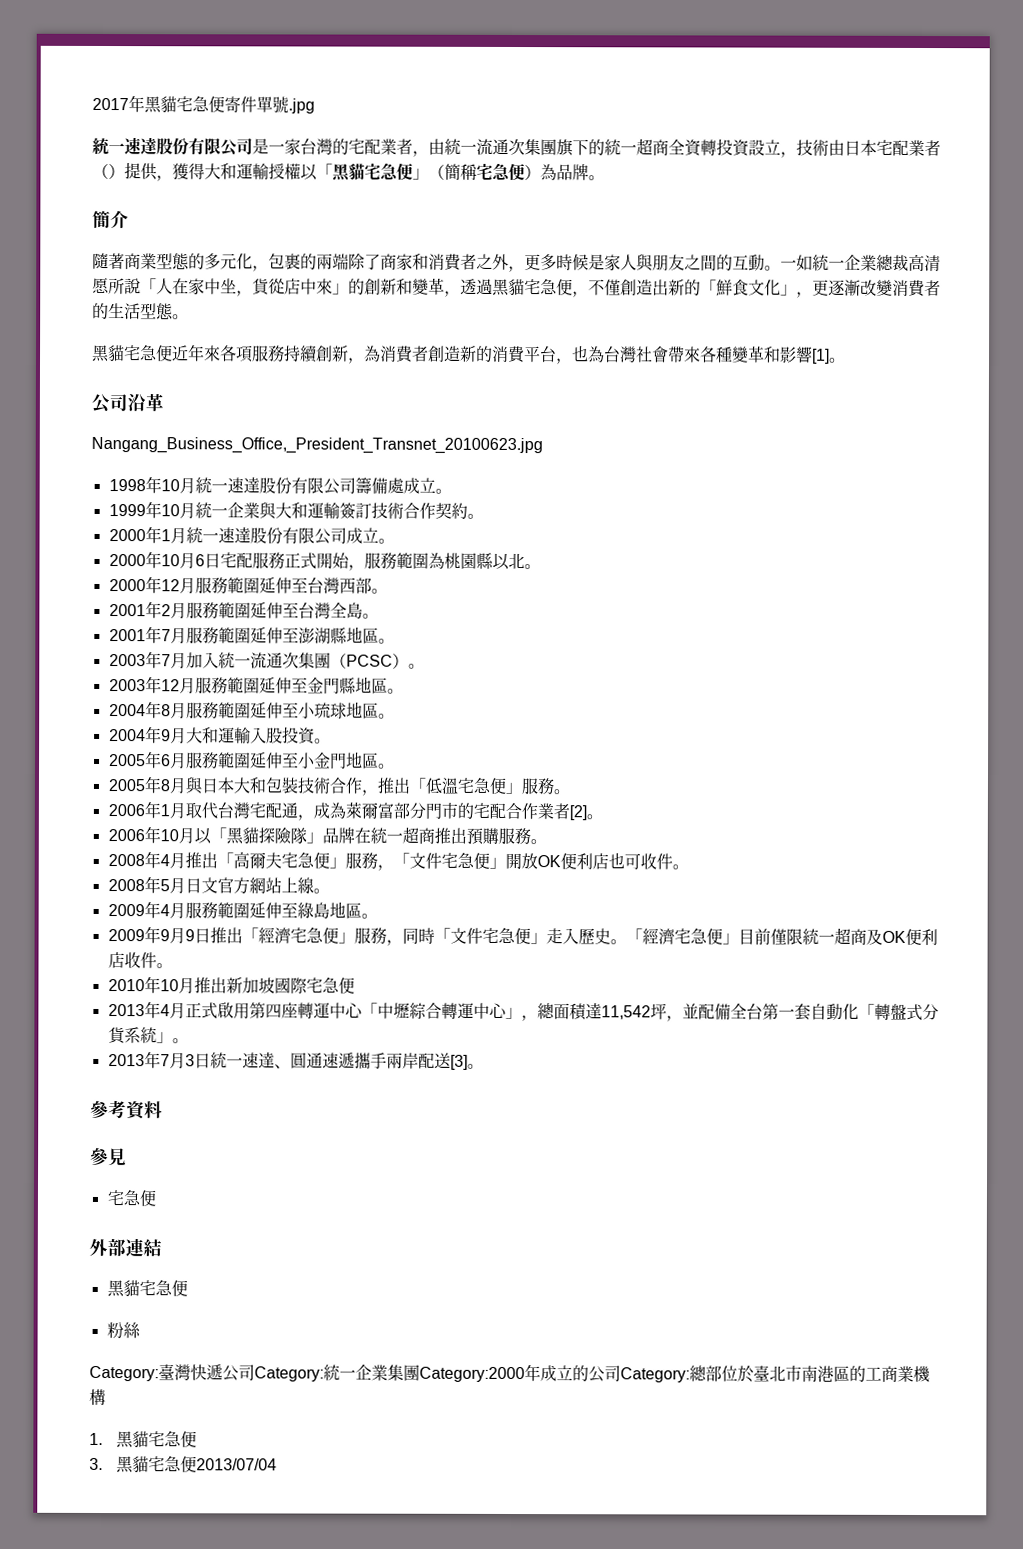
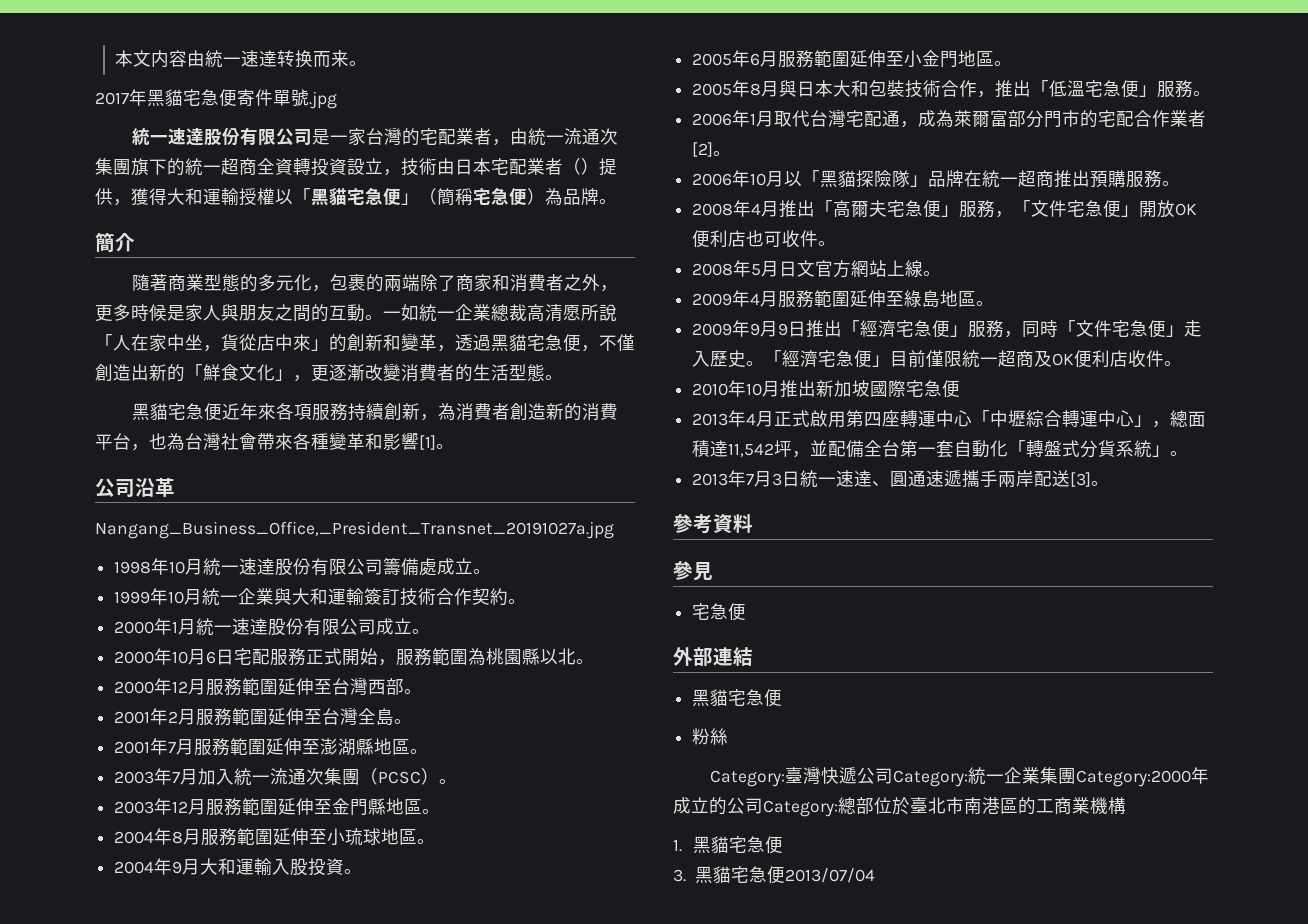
+ 本文内容由統一速達转换而来。
- Nangang_Business_Office,_President_Transnet_20100623.jpg
+ Nangang_Business_Office,_President_Transnet_20191027a.jpg

